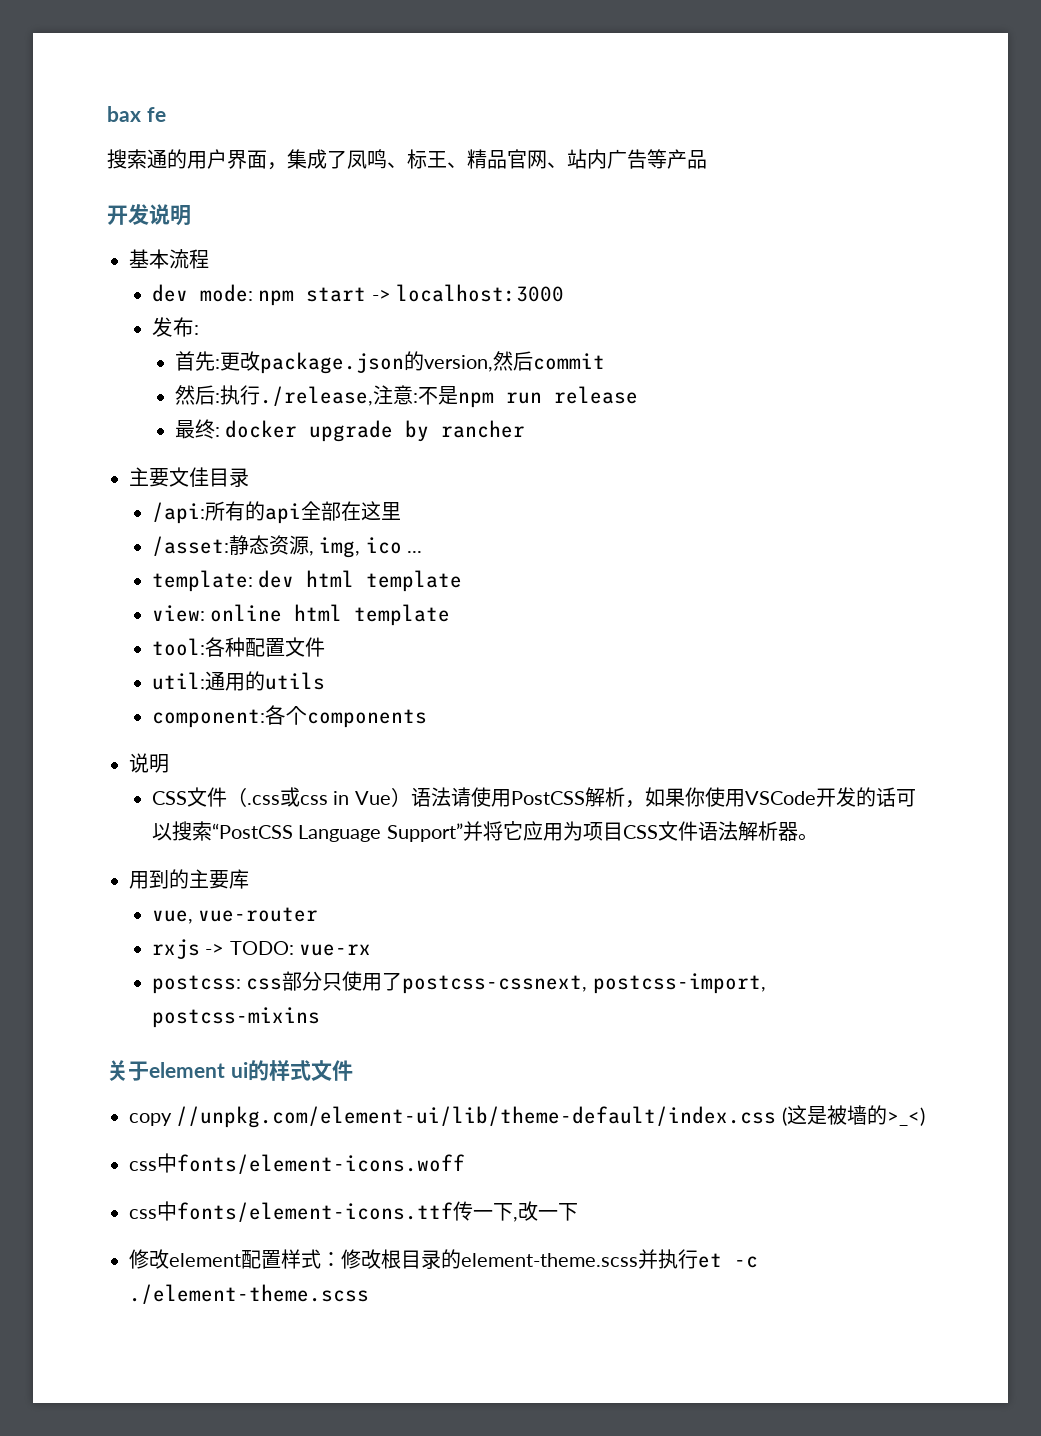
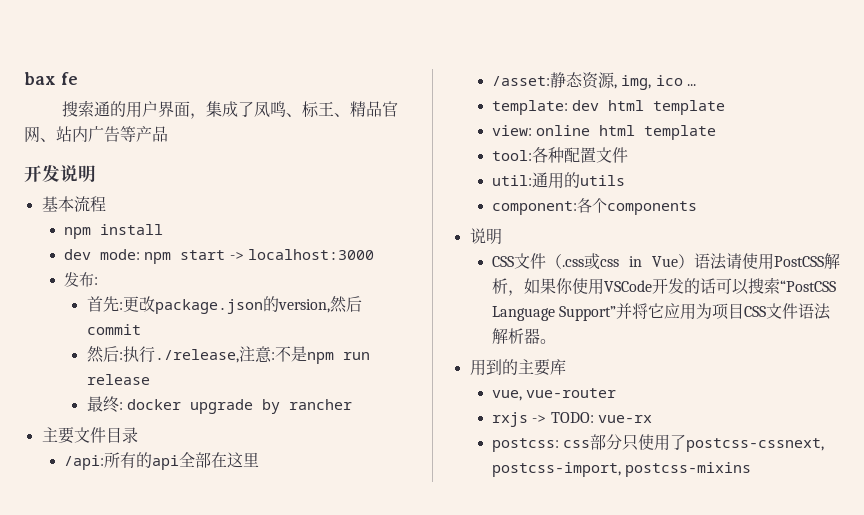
+ npm install
- 主要文佳目录
+ 主要文件目录
- 关于element ui的样式文件
- copy //unpkg.com/element-ui/lib/theme-default/index.css (这是被墙的>_<)
- css中fonts/element-icons.woff
- css中fonts/element-icons.ttf传一下,改一下
- 修改element配置样式：修改根目录的element-theme.scss并执行et -c ./element-theme.scss

